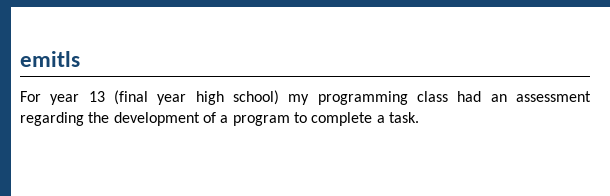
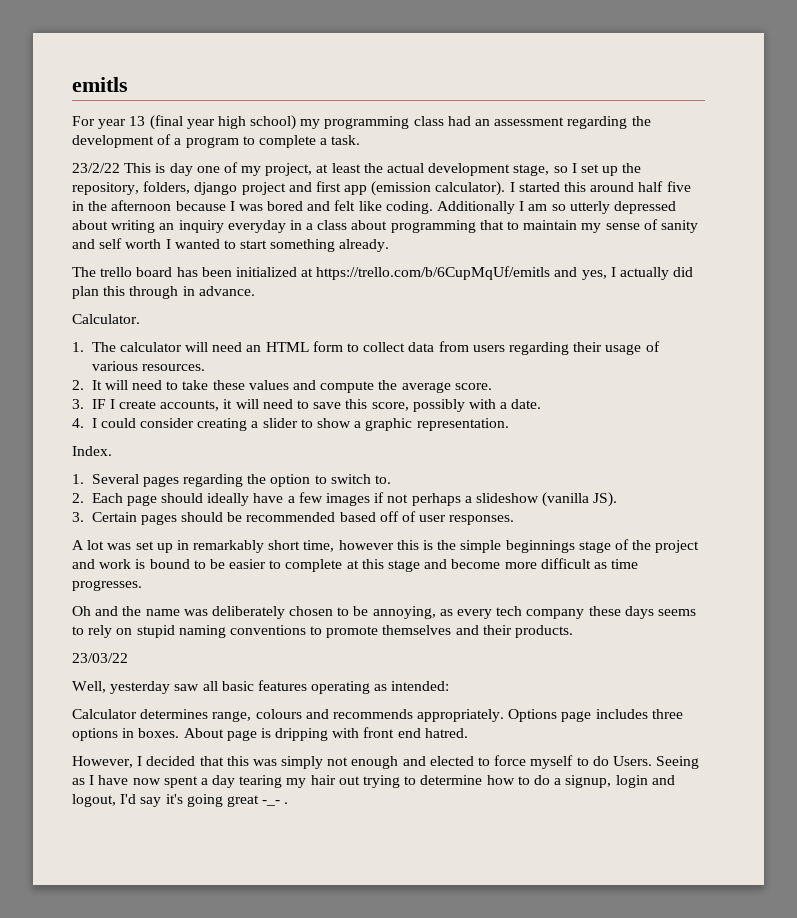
+ 23/2/22 This is day one of my project, at least the actual development stage, so I set up the repository, folders, django project and first app (emission calculator). I started this around half five in the afternoon because I was bored and felt like coding. Additionally I am so utterly depressed about writing an inquiry everyday in a class about programming that to maintain my sense of sanity and self worth I wanted to start something already.
+ The trello board has been initialized at https://trello.com/b/6CupMqUf/emitls and yes, I actually did plan this through in advance.
+ Calculator.
+ 1. The calculator will need an HTML form to collect data from users regarding their usage of various resources.
+ 2. It will need to take these values and compute the average score.
+ 3. IF I create accounts, it will need to save this score, possibly with a date.
+ 4. I could consider creating a slider to show a graphic representation.
+ Index.
+ 1. Several pages regarding the option to switch to.
+ 2. Each page should ideally have a few images if not perhaps a slideshow (vanilla JS).
+ 3. Certain pages should be recommended based off of user responses.
+ A lot was set up in remarkably short time, however this is the simple beginnings stage of the project and work is bound to be easier to complete at this stage and become more difficult as time progresses.
+ Oh and the name was deliberately chosen to be annoying, as every tech company these days seems to rely on stupid naming conventions to promote themselves and their products.
+ 23/03/22
+ Well, yesterday saw all basic features operating as intended:
+ Calculator determines range, colours and recommends appropriately. Options page includes three options in boxes. About page is dripping with front end hatred.
+ However, I decided that this was simply not enough and elected to force myself to do Users. Seeing as I have now spent a day tearing my hair out trying to determine how to do a signup, login and logout, I'd say it's going great -_- .

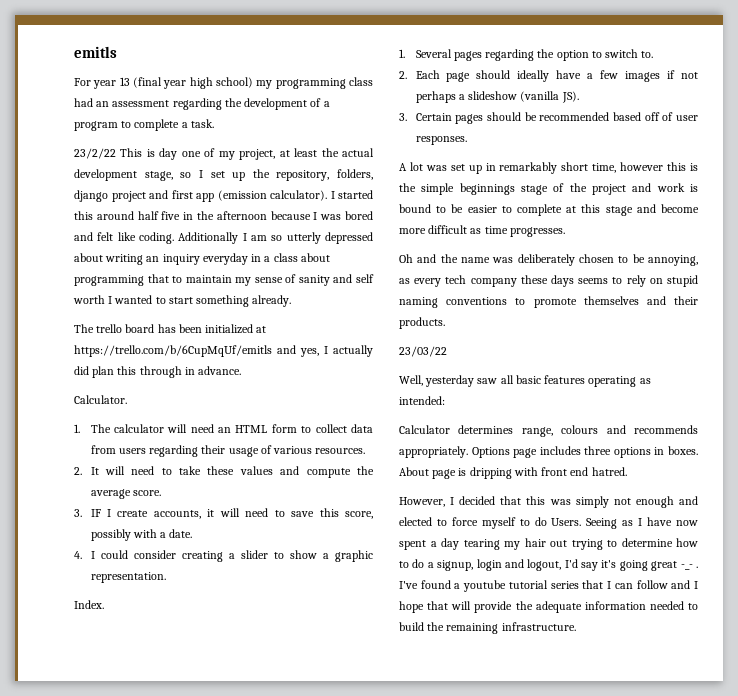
+ I've found a youtube tutorial series that I can follow and I hope that will provide the adequate information needed to build the remaining infrastructure.

